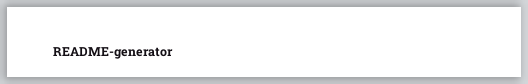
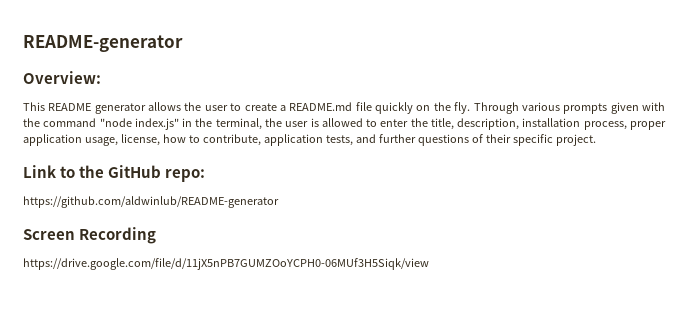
+ Overview:
+ This README generator allows the user to create a README.md file quickly on the fly. Through various prompts given with the command "node index.js" in the terminal, the user is allowed to enter the title, description, installation process, proper application usage, license, how to contribute, application tests, and further questions of their specific project.
+ Link to the GitHub repo:
+ https://github.com/aldwinlub/README-generator
+ Screen Recording
+ https://drive.google.com/file/d/11jX5nPB7GUMZOoYCPH0-06MUf3H5Siqk/view

